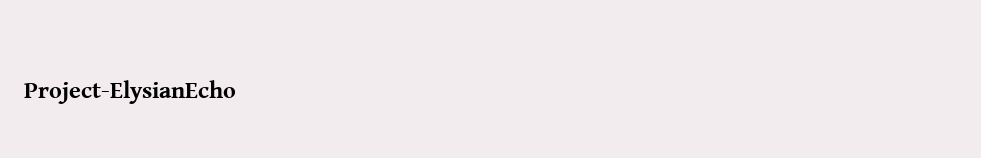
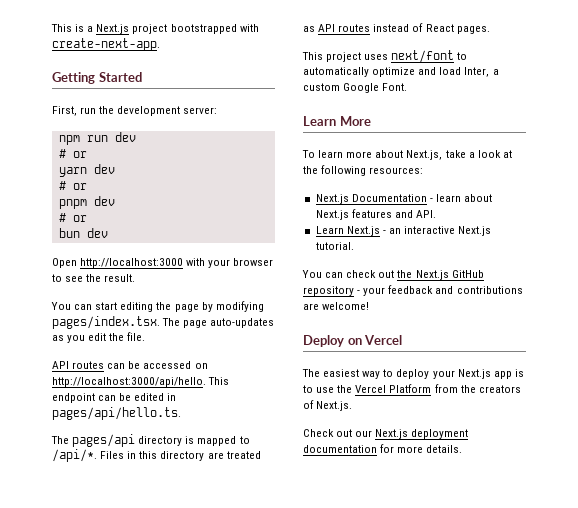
- Project-ElysianEcho
+ This is a Next.js project bootstrapped with create-next-app.
+ Getting Started
+ First, run the development server:
+ npm run dev
+ # or
+ yarn dev
+ # or
+ pnpm dev
+ # or
+ bun dev
+ Open http://localhost:3000 with your browser to see the result.
+ You can start editing the page by modifying pages/index.tsx. The page auto-updates as you edit the file.
+ API routes can be accessed on http://localhost:3000/api/hello. This endpoint can be edited in pages/api/hello.ts.
+ The pages/api directory is mapped to /api/*. Files in this directory are treated as API routes instead of React pages.
+ This project uses next/font to automatically optimize and load Inter, a custom Google Font.
+ Learn More
+ To learn more about Next.js, take a look at the following resources:
+ Next.js Documentation - learn about Next.js features and API.
+ Learn Next.js - an interactive Next.js tutorial.
+ You can check out the Next.js GitHub repository - your feedback and contributions are welcome!
+ Deploy on Vercel
+ The easiest way to deploy your Next.js app is to use the Vercel Platform from the creators of Next.js.
+ Check out our Next.js deployment documentation for more details.

